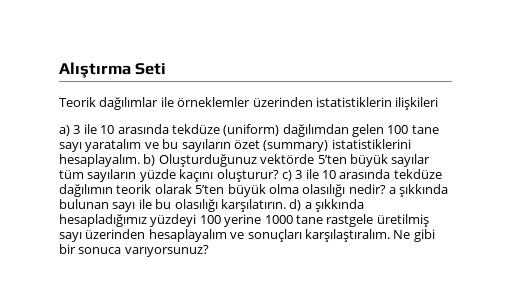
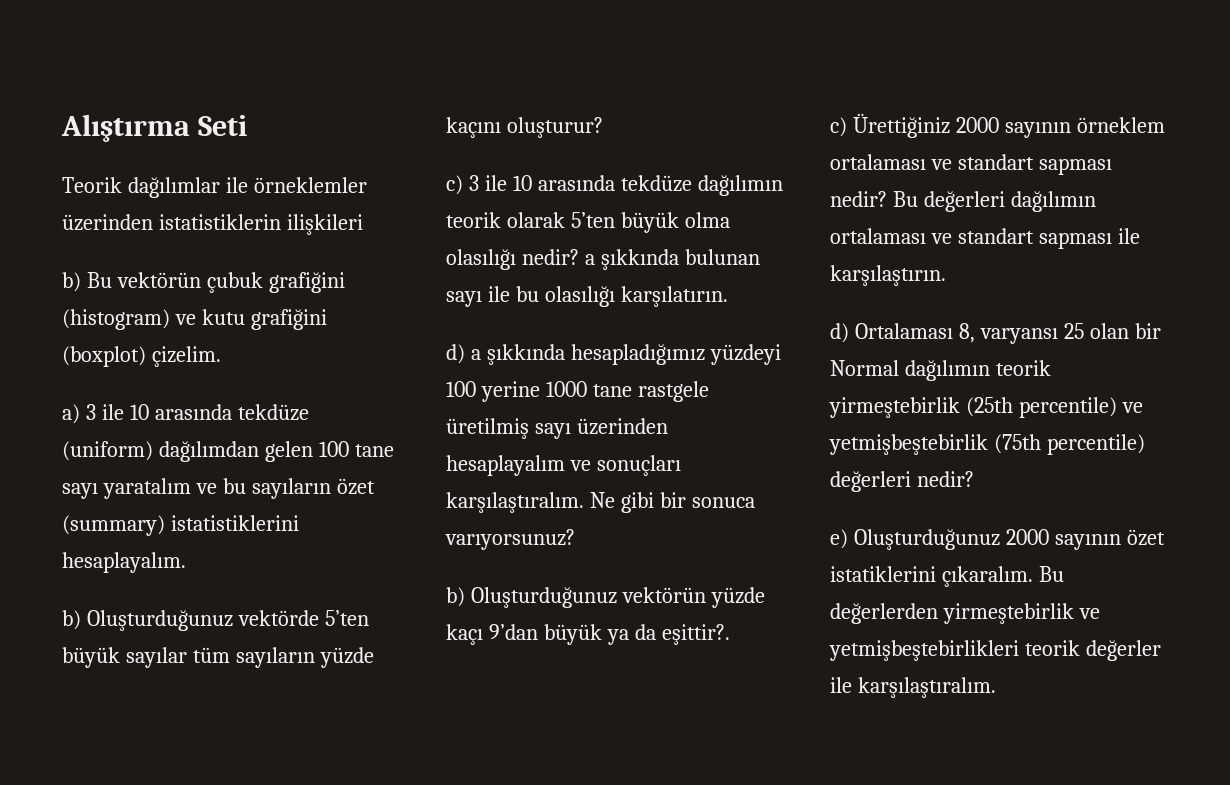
+ b) Bu vektörün çubuk grafiğini (histogram) ve kutu grafiğini (boxplot) çizelim.
- a) 3 ile 10 arasında tekdüze (uniform) dağılımdan gelen 100 tane sayı yaratalım ve bu sayıların özet (summary) istatistiklerini hesaplayalım. b) Oluşturduğunuz vektörde 5’ten büyük sayılar tüm sayıların yüzde kaçını oluşturur? c) 3 ile 10 arasında tekdüze dağılımın teorik olarak 5’ten büyük olma olasılığı nedir? a şıkkında bulunan sayı ile bu olasılığı karşılatırın. d) a şıkkında hesapladığımız yüzdeyi 100 yerine 1000 tane rastgele üretilmiş sayı üzerinden hesaplayalım ve sonuçları karşılaştıralım.
+ a) 3 ile 10 arasında tekdüze (uniform) dağılımdan gelen 100 tane sayı yaratalım ve bu sayıların özet (summary) istatistiklerini hesaplayalım.
+ b) Oluşturduğunuz vektörde 5’ten büyük sayılar tüm sayıların yüzde kaçını oluşturur?
+ c) 3 ile 10 arasında tekdüze dağılımın teorik olarak 5’ten büyük olma olasılığı nedir? a şıkkında bulunan sayı ile bu olasılığı karşılatırın.
+ d) a şıkkında hesapladığımız yüzdeyi 100 yerine 1000 tane rastgele üretilmiş sayı üzerinden hesaplayalım ve sonuçları karşılaştıralım.
+ b) Oluşturduğunuz vektörün yüzde kaçı 9’dan büyük ya da eşittir?.
+ c) Ürettiğiniz 2000 sayının örneklem ortalaması ve standart sapması nedir? Bu değerleri dağılımın ortalaması ve standart sapması ile karşılaştırın.
+ d) Ortalaması 8, varyansı 25 olan bir Normal dağılımın teorik yirmeştebirlik (25th percentile) ve yetmişbeştebirlik (75th percentile) değerleri nedir?
+ e) Oluşturduğunuz 2000 sayının özet istatiklerini çıkaralım. Bu değerlerden yirmeştebirlik ve yetmişbeştebirlikleri teorik değerler ile karşılaştıralım.

